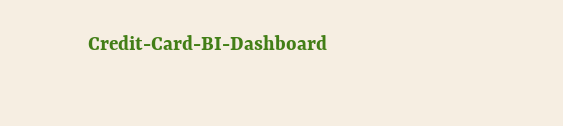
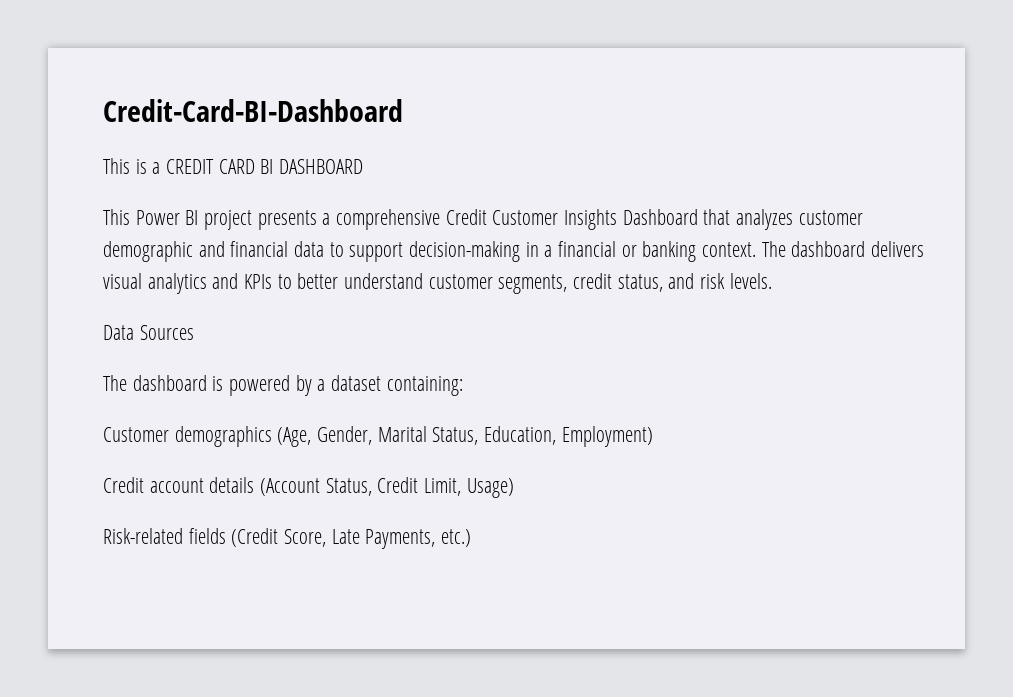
+ This is a CREDIT CARD BI DASHBOARD
+ This Power BI project presents a comprehensive Credit Customer Insights Dashboard that analyzes customer demographic and financial data to support decision-making in a financial or banking context. The dashboard delivers visual analytics and KPIs to better understand customer segments, credit status, and risk levels.
+ Data Sources
+ The dashboard is powered by a dataset containing:
+ Customer demographics (Age, Gender, Marital Status, Education, Employment)
+ Credit account details (Account Status, Credit Limit, Usage)
+ Risk-related fields (Credit Score, Late Payments, etc.)

